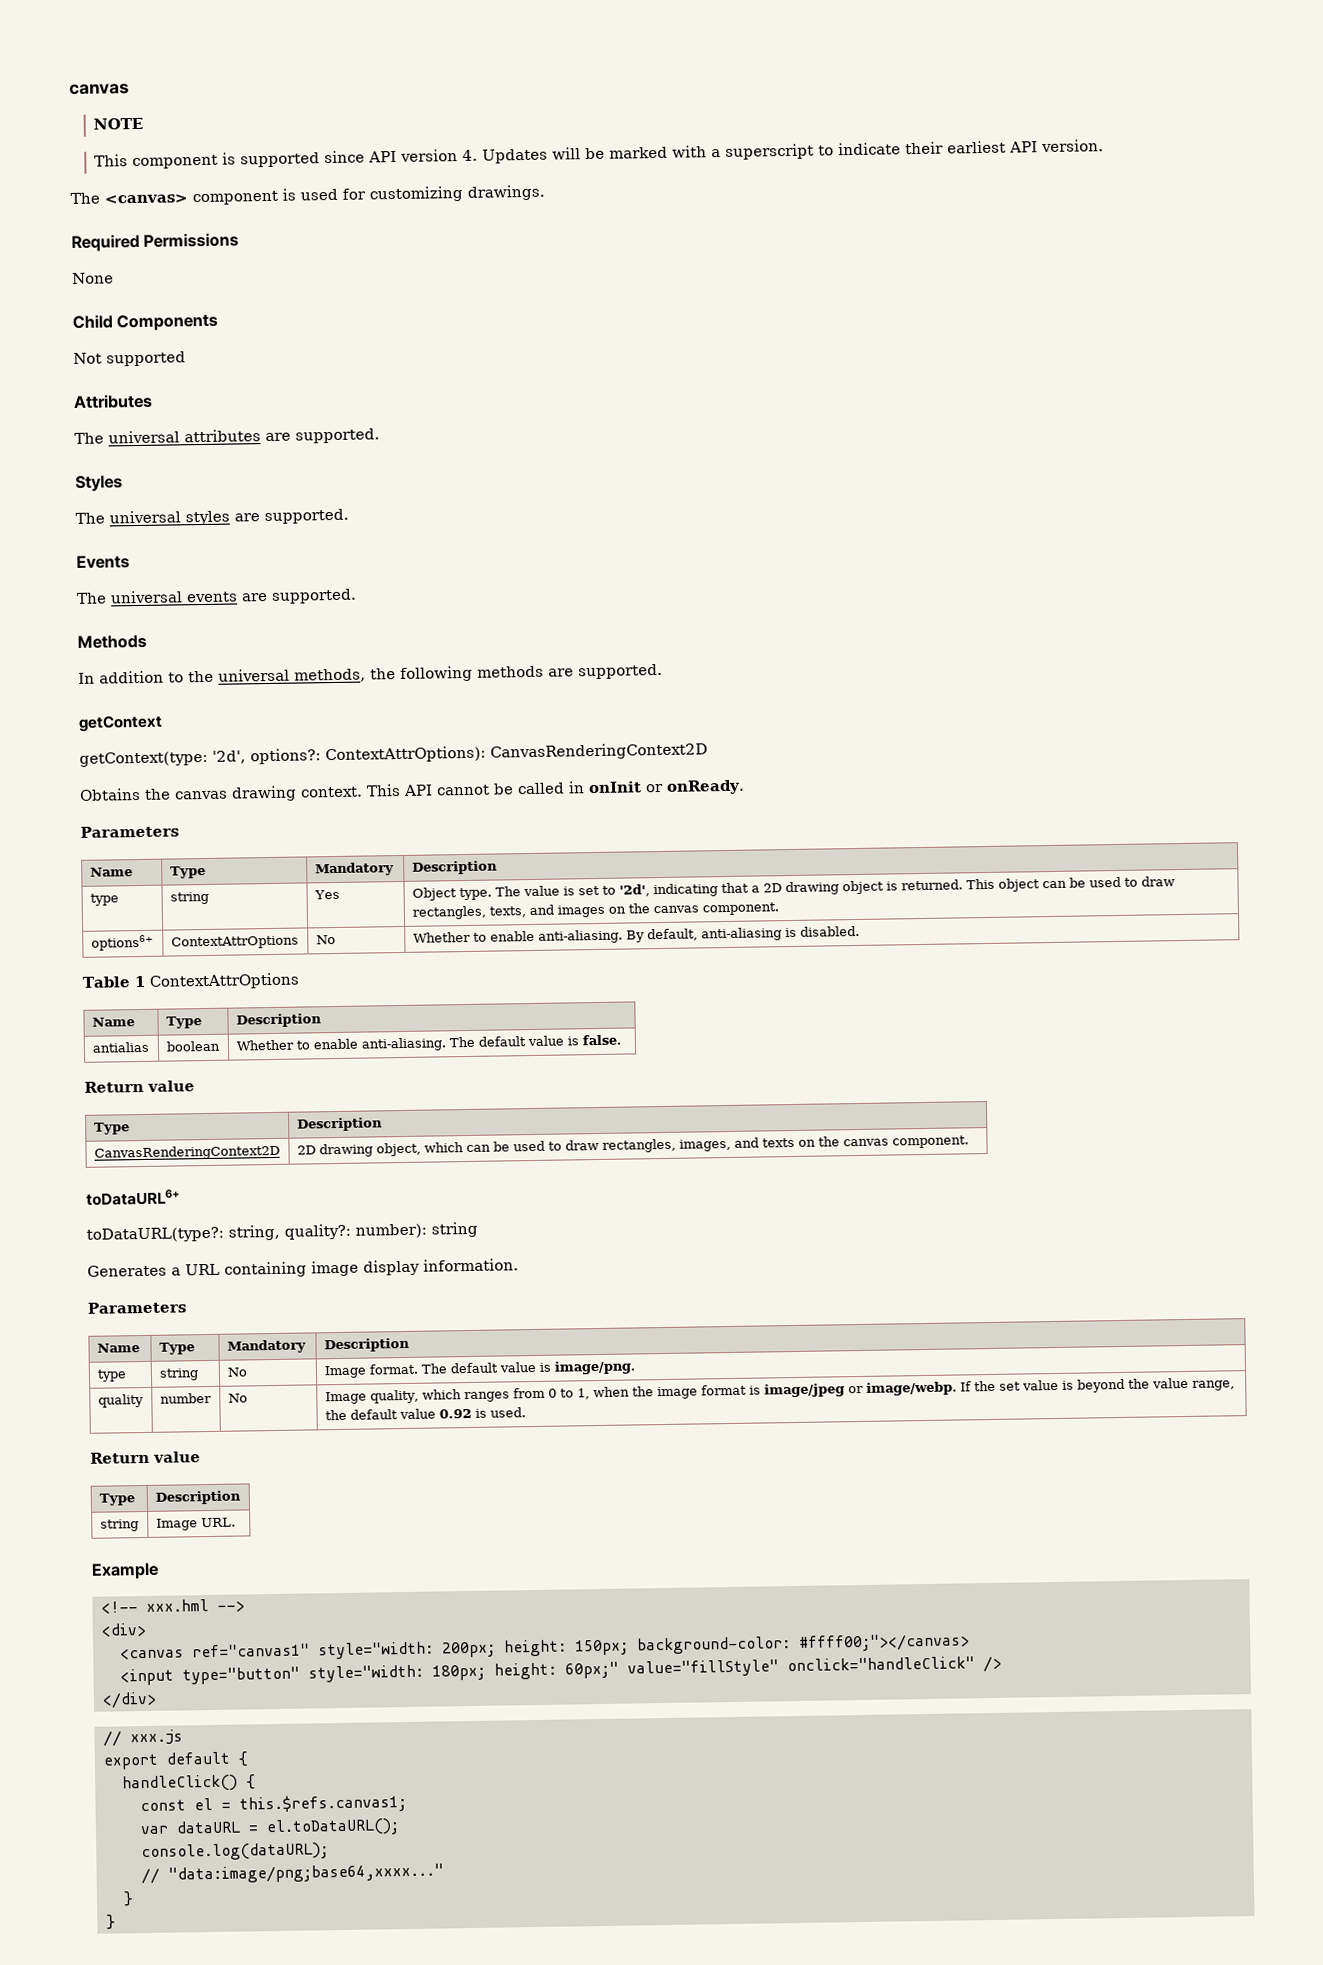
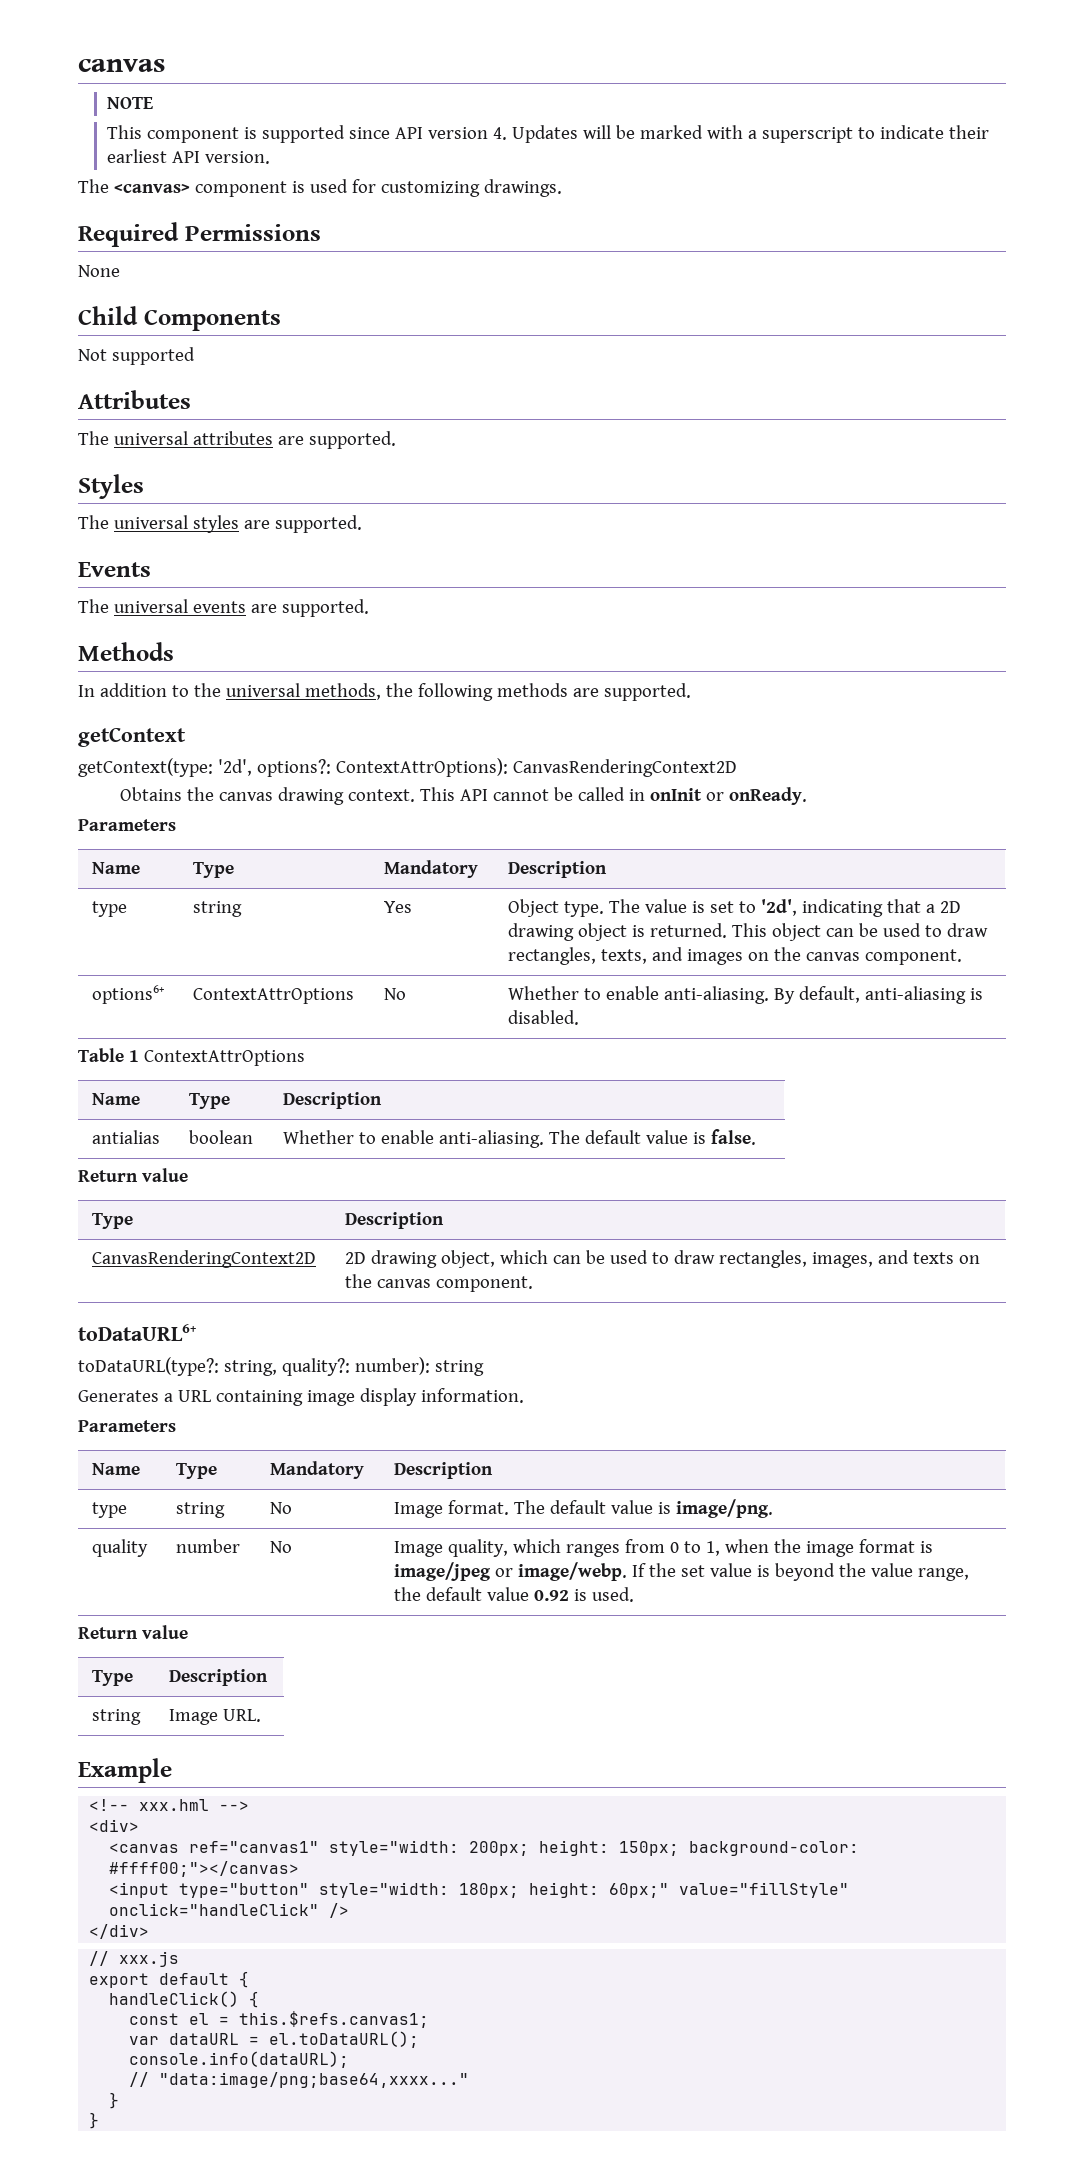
- console.log(dataURL);
+ console.info(dataURL);

